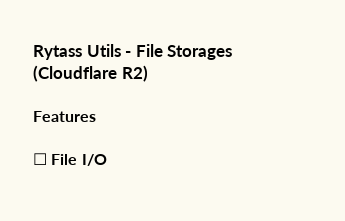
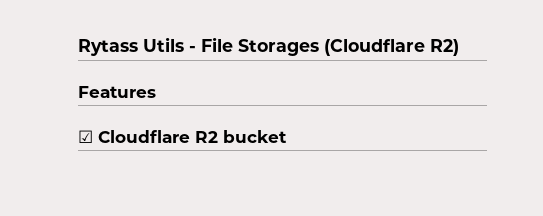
- ☐ File I/O
+ ☑ Cloudflare R2 bucket

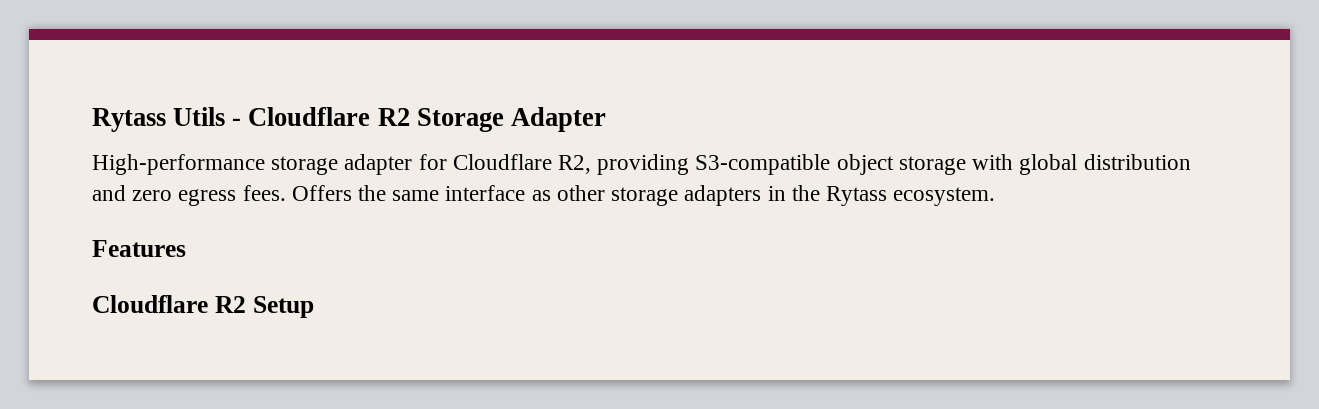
- Rytass Utils - File Storages (Cloudflare R2)
+ Rytass Utils - Cloudflare R2 Storage Adapter
+ High-performance storage adapter for Cloudflare R2, providing S3-compatible object storage with global distribution and zero egress fees. Offers the same interface as other storage adapters in the Rytass ecosystem.
- ☑ Cloudflare R2 bucket
+ Cloudflare R2 Setup

